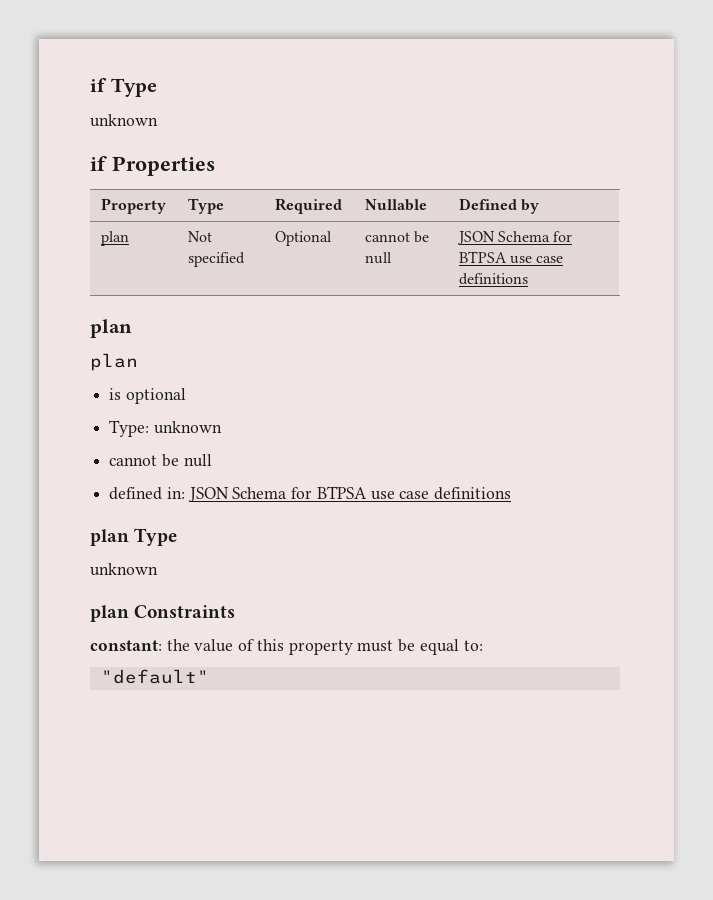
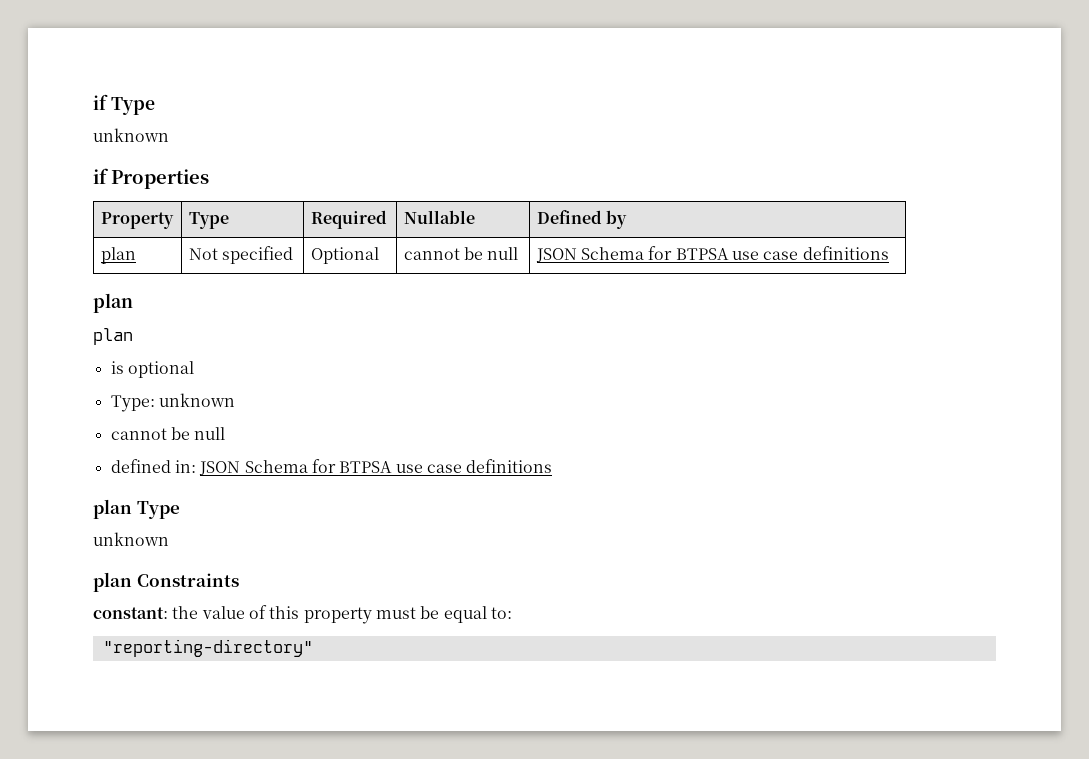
- "default"
+ "reporting-directory"

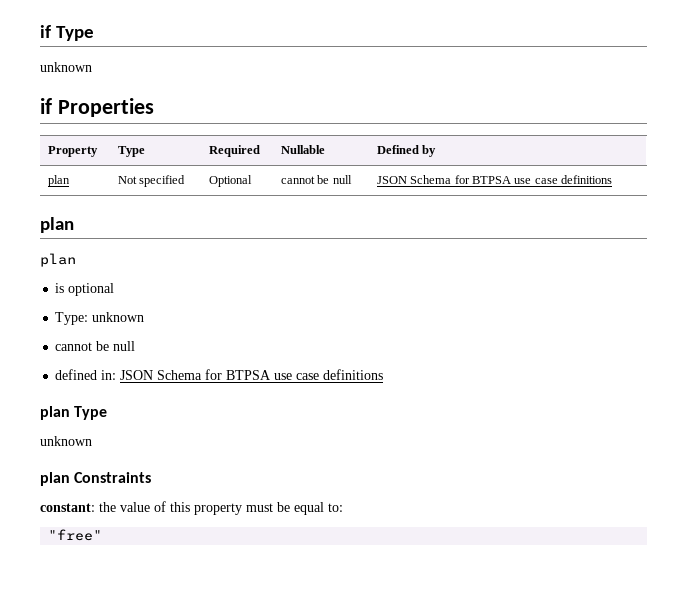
- "reporting-directory"
+ "free"

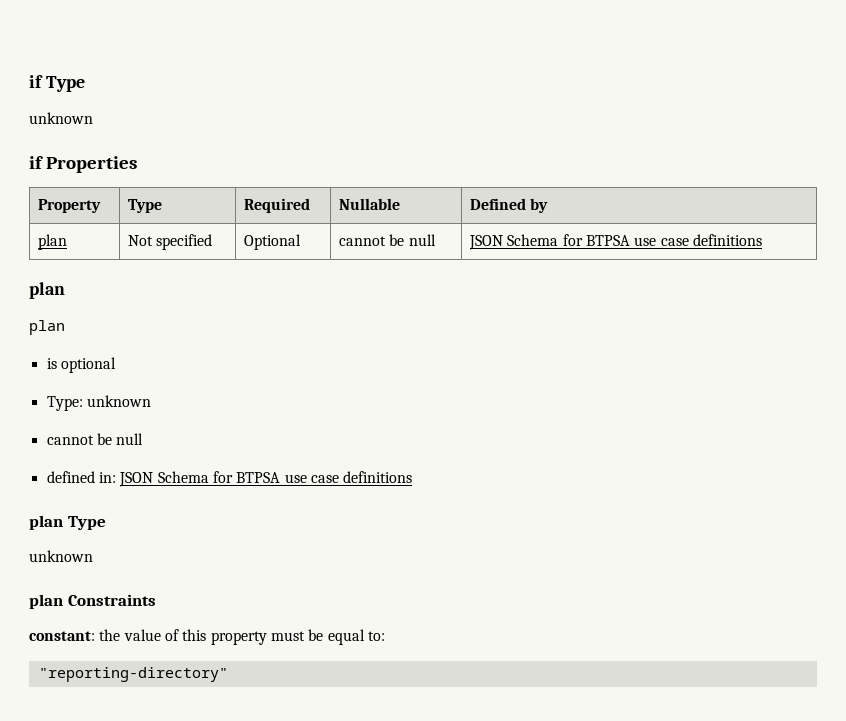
- "free"
+ "reporting-directory"

